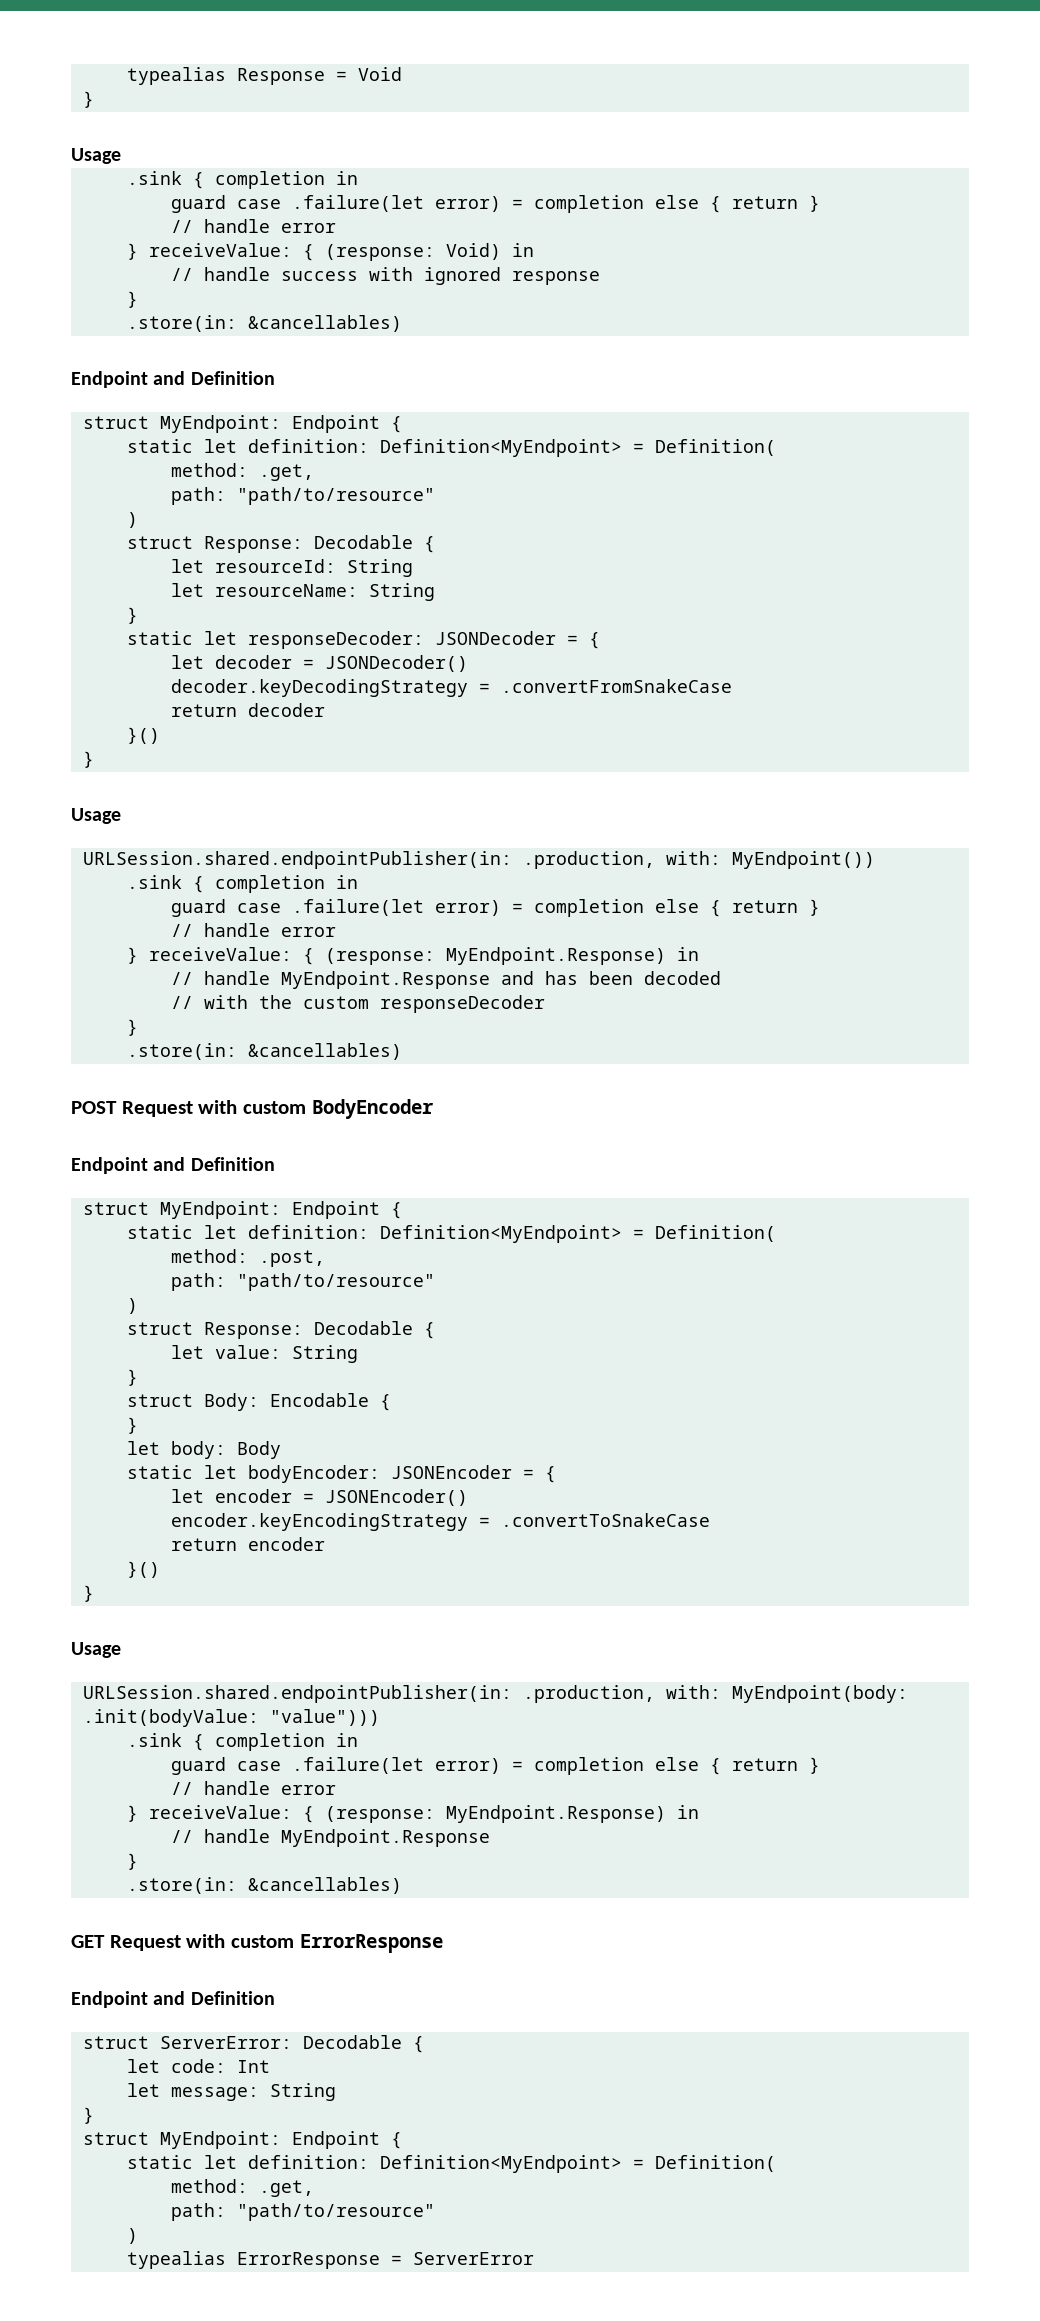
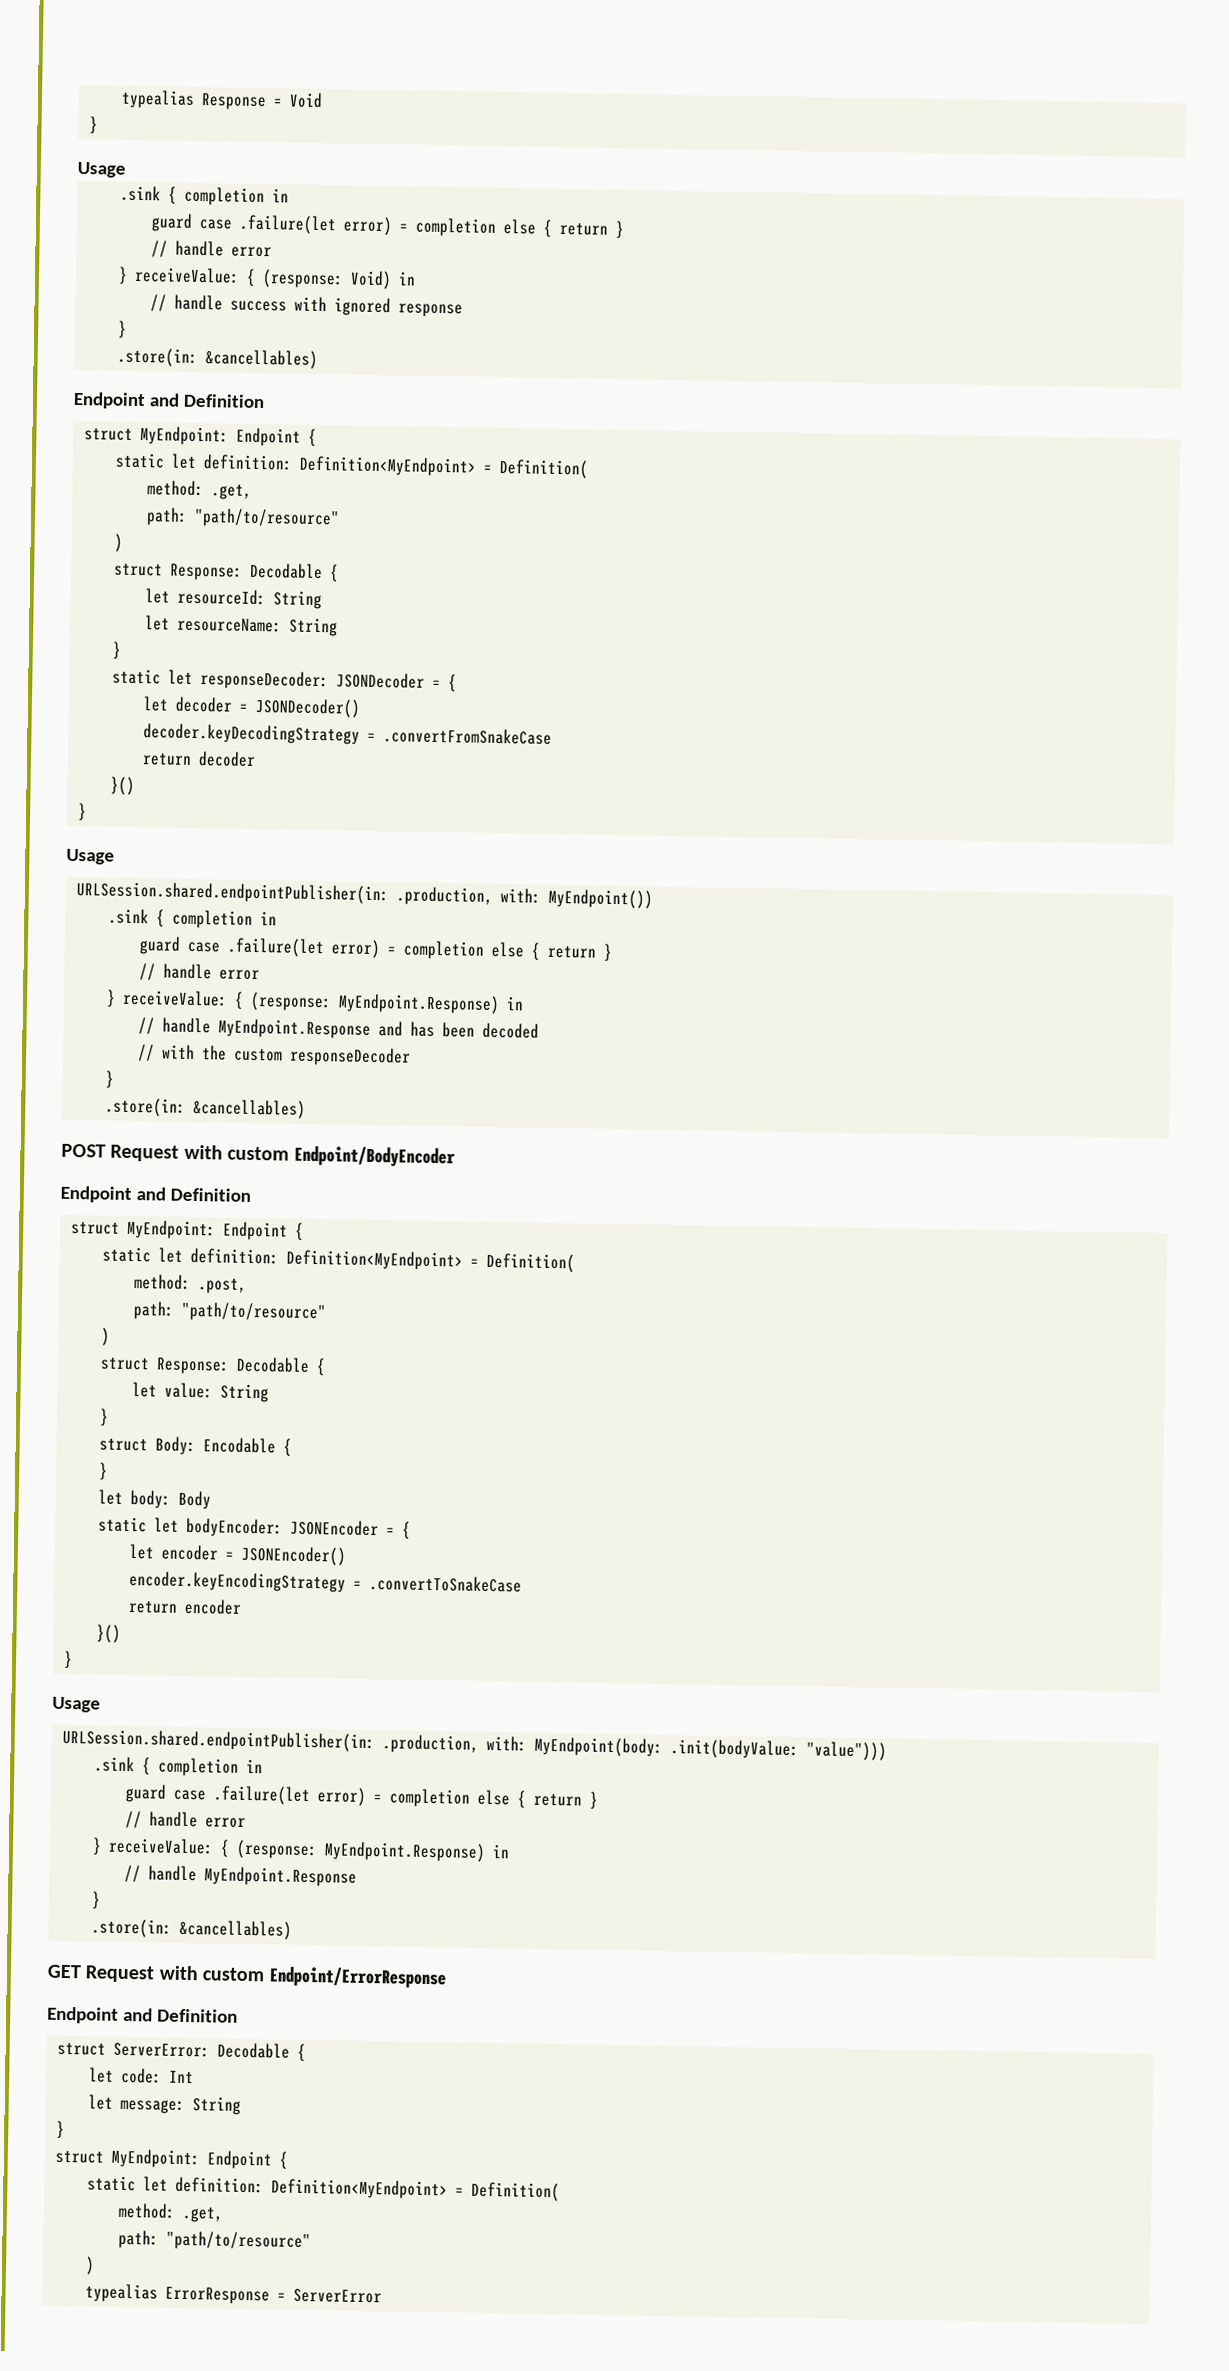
- POST Request with custom BodyEncoder
+ POST Request with custom Endpoint/BodyEncoder
- GET Request with custom ErrorResponse
+ GET Request with custom Endpoint/ErrorResponse

